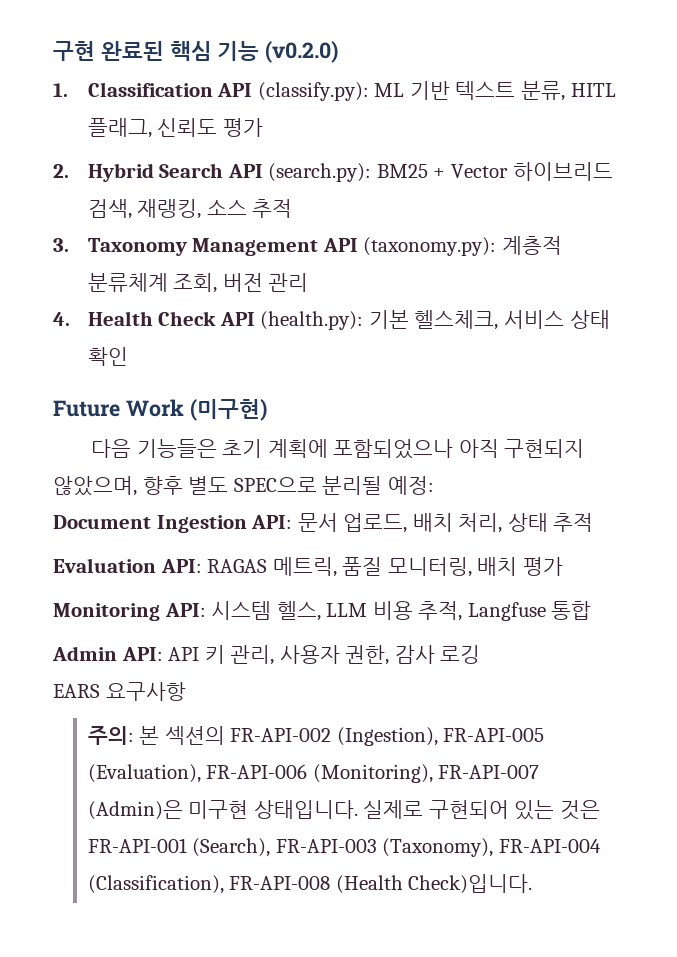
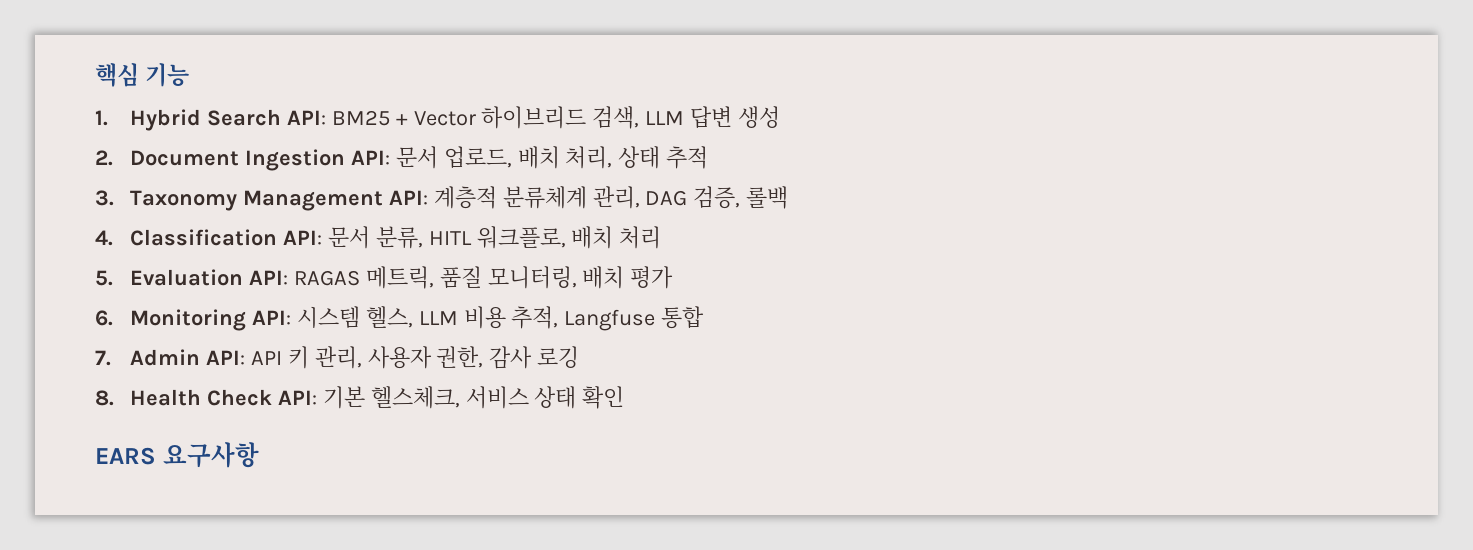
- 구현 완료된 핵심 기능 (v0.2.0)
- 1. Classification API (classify.py): ML 기반 텍스트 분류, HITL 플래그, 신뢰도 평가
- 2. Hybrid Search API (search.py): BM25 + Vector 하이브리드 검색, 재랭킹, 소스 추적
- 3. Taxonomy Management API (taxonomy.py): 계층적 분류체계 조회, 버전 관리
- 4. Health Check API (health.py): 기본 헬스체크, 서비스 상태 확인
- Future Work (미구현)
- 다음 기능들은 초기 계획에 포함되었으나 아직 구현되지 않았으며, 향후 별도 SPEC으로 분리될 예정:
- Document Ingestion API: 문서 업로드, 배치 처리, 상태 추적
+ 핵심 기능
+ 1. Hybrid Search API: BM25 + Vector 하이브리드 검색, LLM 답변 생성
+ 2. Document Ingestion API: 문서 업로드, 배치 처리, 상태 추적
- Evaluation API: RAGAS 메트릭, 품질 모니터링, 배치 평가
+ 3. Taxonomy Management API: 계층적 분류체계 관리, DAG 검증, 롤백
+ 4. Classification API: 문서 분류, HITL 워크플로, 배치 처리
+ 5. Evaluation API: RAGAS 메트릭, 품질 모니터링, 배치 평가
- Monitoring API: 시스템 헬스, LLM 비용 추적, Langfuse 통합
+ 6. Monitoring API: 시스템 헬스, LLM 비용 추적, Langfuse 통합
- Admin API: API 키 관리, 사용자 권한, 감사 로깅
+ 7. Admin API: API 키 관리, 사용자 권한, 감사 로깅
+ 8. Health Check API: 기본 헬스체크, 서비스 상태 확인
  EARS 요구사항
- 주의: 본 섹션의 FR-API-002 (Ingestion), FR-API-005 (Evaluation), FR-API-006 (Monitoring), FR-API-007 (Admin)은 미구현 상태입니다. 실제로 구현되어 있는 것은 FR-API-001 (Search), FR-API-003 (Taxonomy), FR-API-004 (Classification), FR-API-008 (Health Check)입니다.

